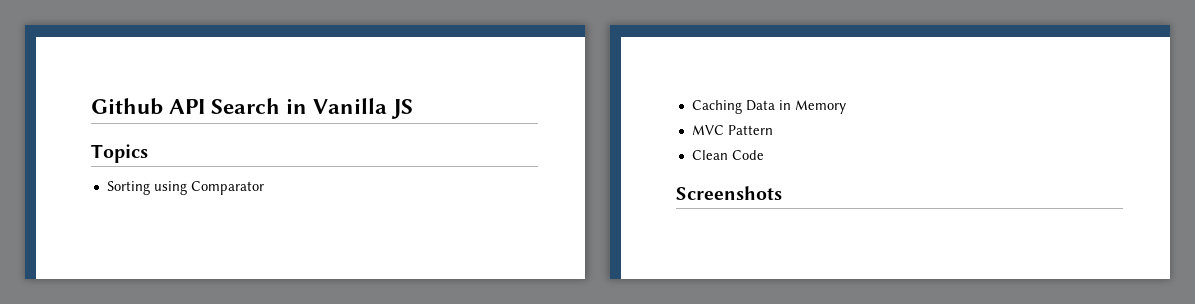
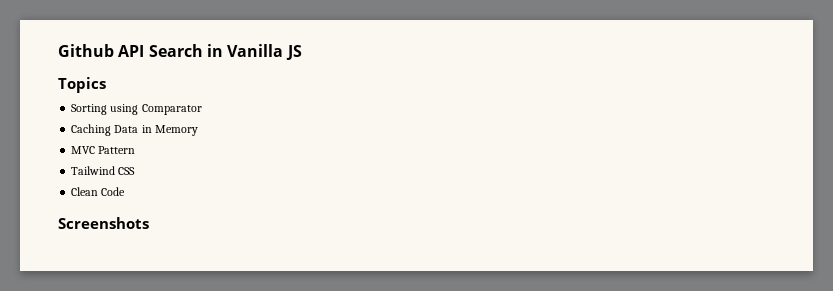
+ Tailwind CSS

